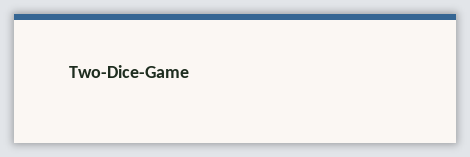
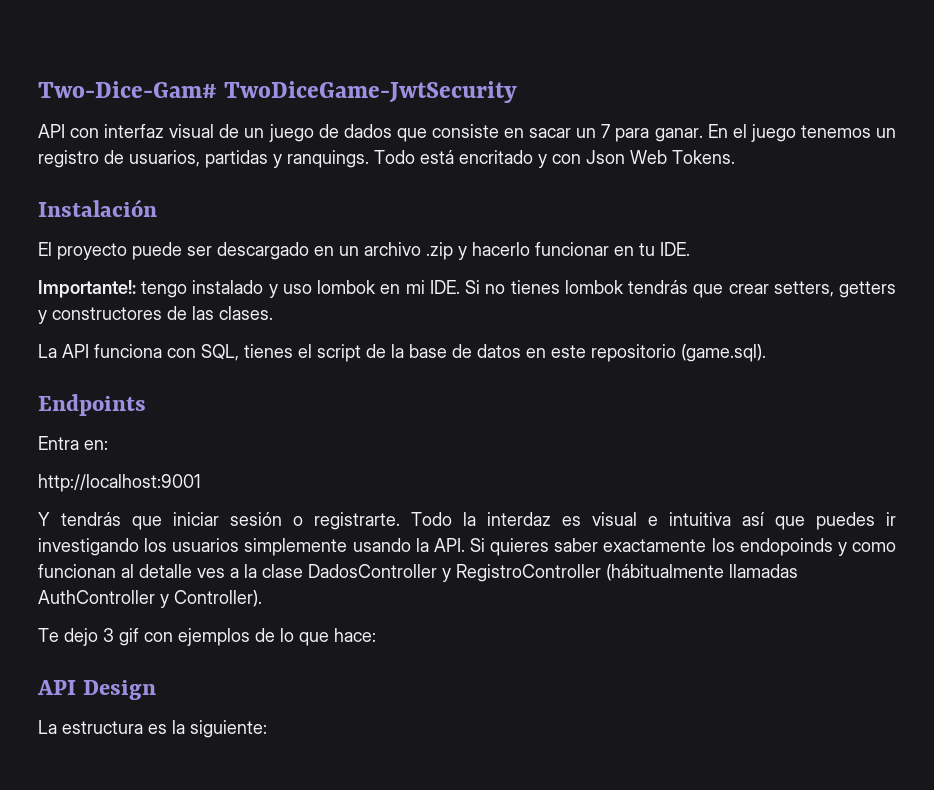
- Two-Dice-Game
+ Two-Dice-Gam# TwoDiceGame-JwtSecurity
+ API con interfaz visual de un juego de dados que consiste en sacar un 7 para ganar. En el juego tenemos un registro de usuarios, partidas y ranquings. Todo está encritado y con Json Web Tokens.
+ Instalación
+ El proyecto puede ser descargado en un archivo .zip y hacerlo funcionar en tu IDE.
+ Importante!: tengo instalado y uso lombok en mi IDE. Si no tienes lombok tendrás que crear setters, getters y constructores de las clases.
+ La API funciona con SQL, tienes el script de la base de datos en este repositorio (game.sql).
+ Endpoints
+ Entra en:
+ http://localhost:9001
+ Y tendrás que iniciar sesión o registrarte. Todo la interdaz es visual e intuitiva así que puedes ir investigando los usuarios simplemente usando la API. Si quieres saber exactamente los endopoinds y como funcionan al detalle ves a la clase DadosController y RegistroController (hábitualmente llamadas AuthController y Controller).
+ Te dejo 3 gif con ejemplos de lo que hace:
+ API Design
+ La estructura es la siguiente:

